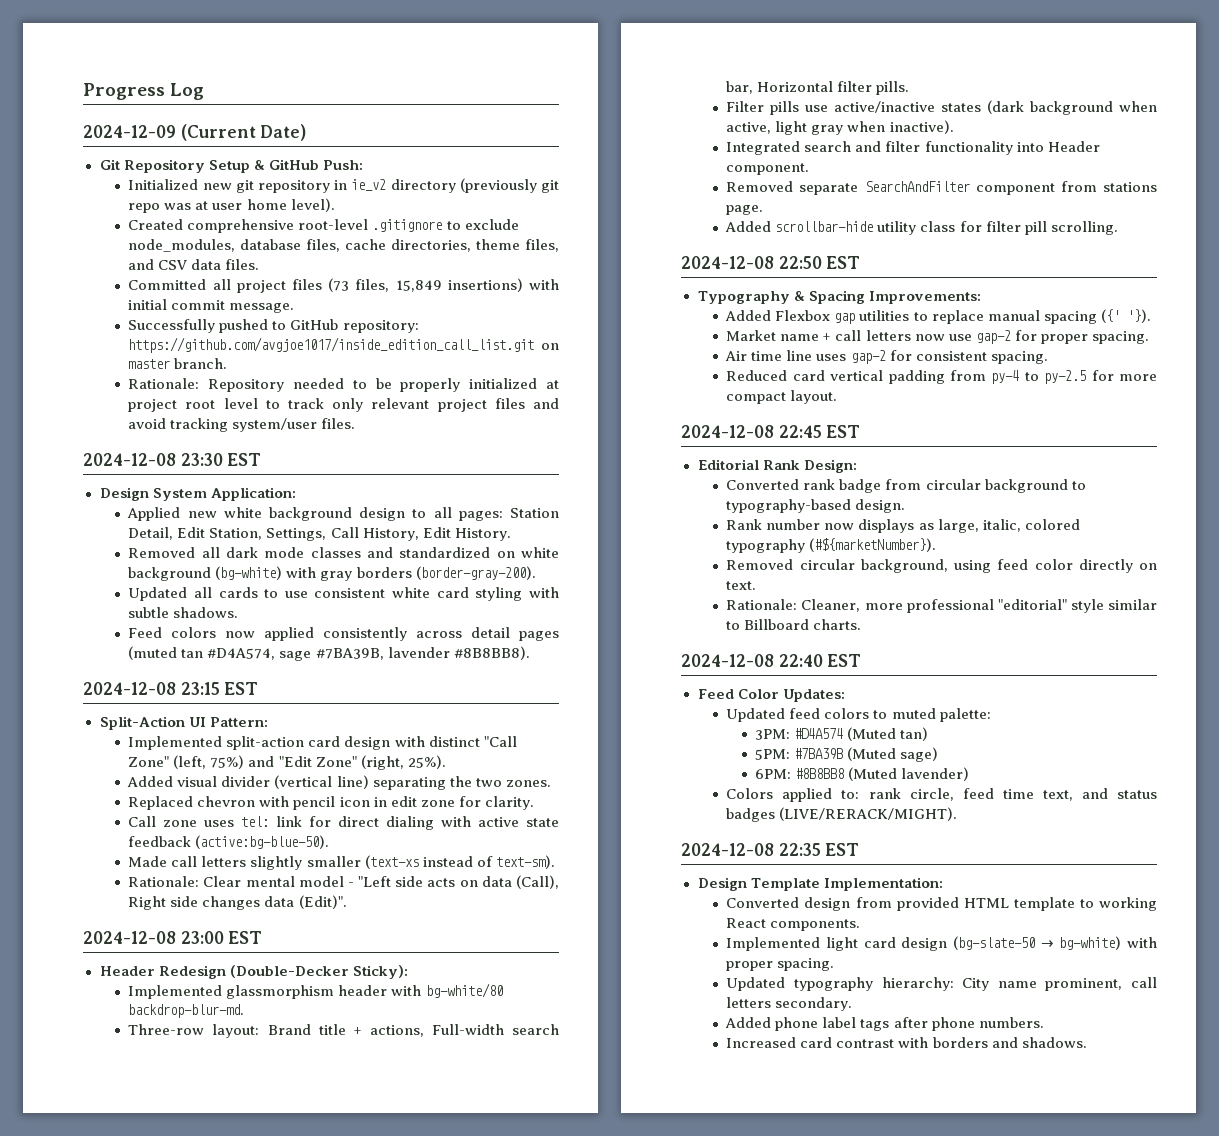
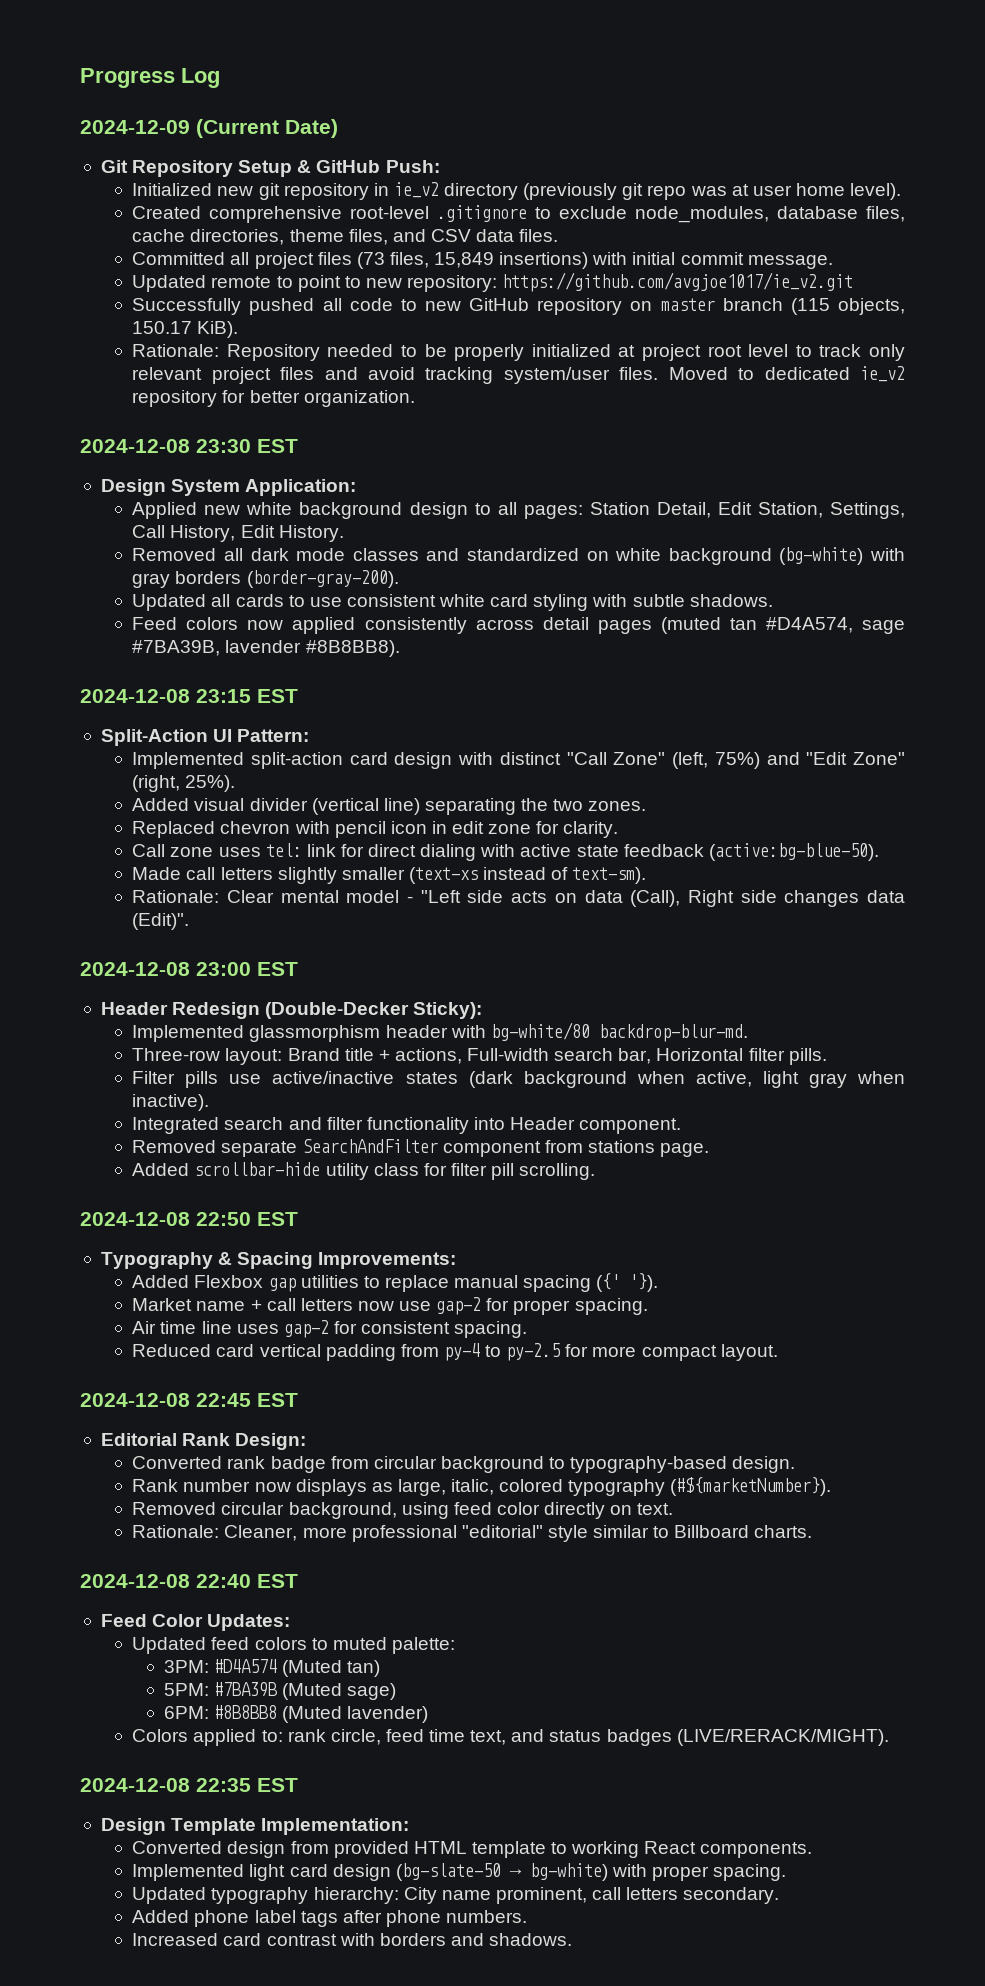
- Successfully pushed to GitHub repository: https://github.com/avgjoe1017/inside_edition_call_list.git on master branch.
+ Updated remote to point to new repository: https://github.com/avgjoe1017/ie_v2.git
+ Successfully pushed all code to new GitHub repository on master branch (115 objects, 150.17 KiB).
+ Moved to dedicated ie_v2 repository for better organization.

